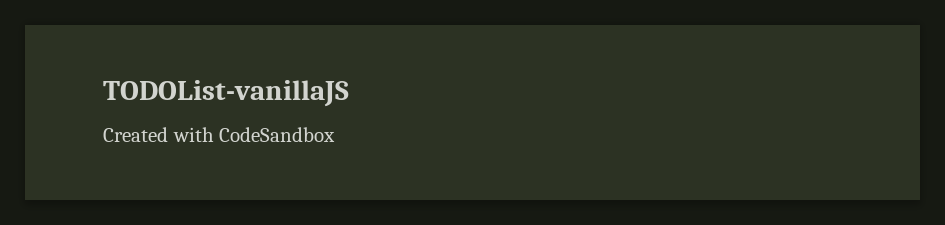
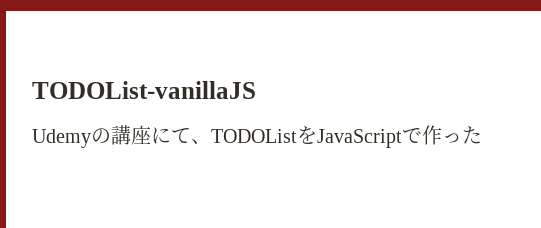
- Created with CodeSandbox
+ Udemyの講座にて、TODOListをJavaScriptで作った

